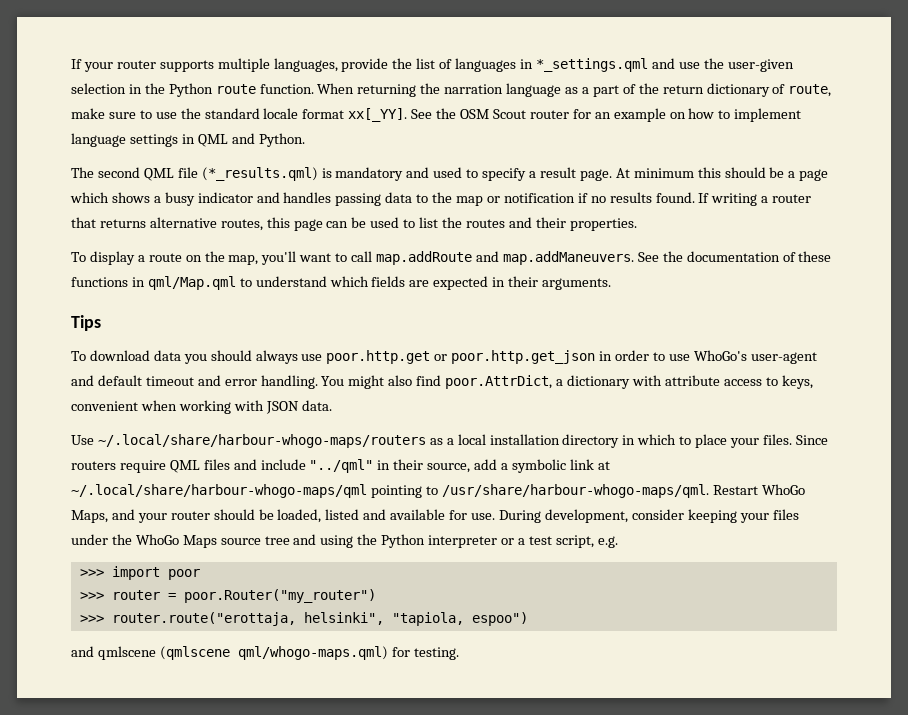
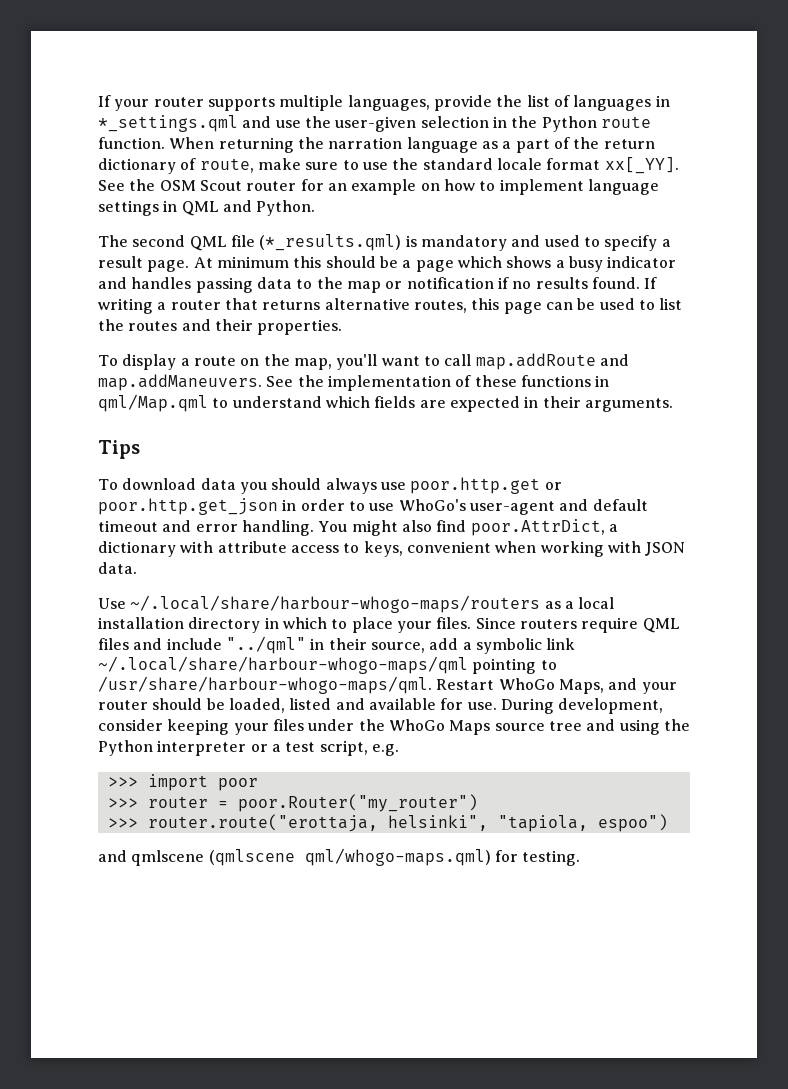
- To display a route on the map, you'll want to call map.addRoute and map.addManeuvers. See the documentation of these functions in qml/Map.qml to understand which fields are expected in their arguments.
+ To display a route on the map, you'll want to call map.addRoute and map.addManeuvers. See the implementation of these functions in qml/Map.qml to understand which fields are expected in their arguments.
- Since routers require QML files and include "../qml" in their source, add a symbolic link at ~/.local/share/harbour-whogo-maps/qml pointing to /usr/share/harbour-whogo-maps/qml.
+ Since routers require QML files and include "../qml" in their source, add a symbolic link ~/.local/share/harbour-whogo-maps/qml pointing to /usr/share/harbour-whogo-maps/qml.

